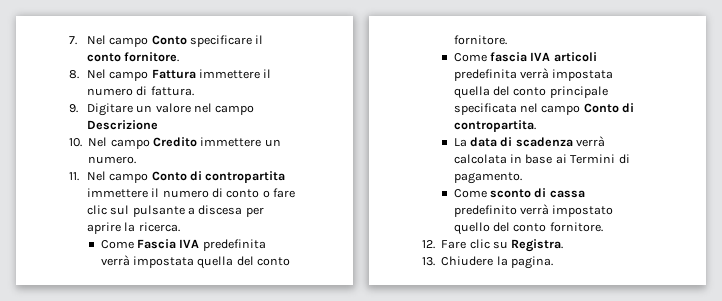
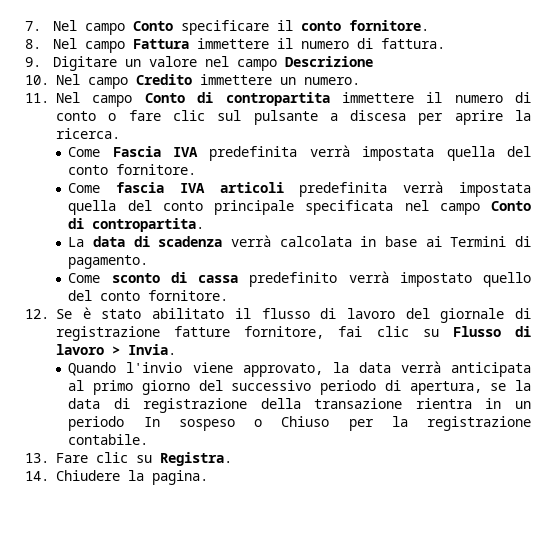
- 12. Fare clic su Registra.
+ 12. Se è stato abilitato il flusso di lavoro del giornale di registrazione fatture fornitore, fai clic su Flusso di lavoro > Invia.
+ Quando l'invio viene approvato, la data verrà anticipata al primo giorno del successivo periodo di apertura, se la data di registrazione della transazione rientra in un periodo In sospeso o Chiuso per la registrazione contabile.
+ 13. Fare clic su Registra.
- 13. Chiudere la pagina.
+ 14. Chiudere la pagina.

